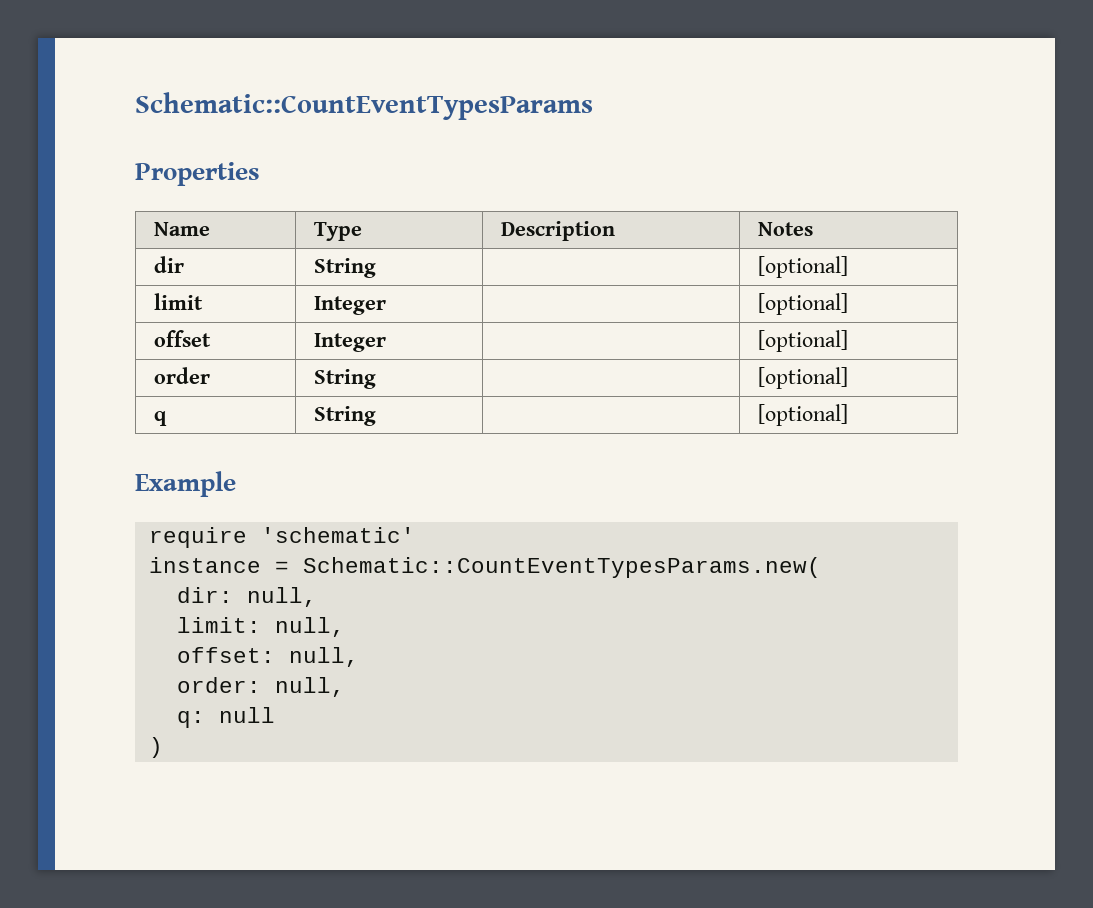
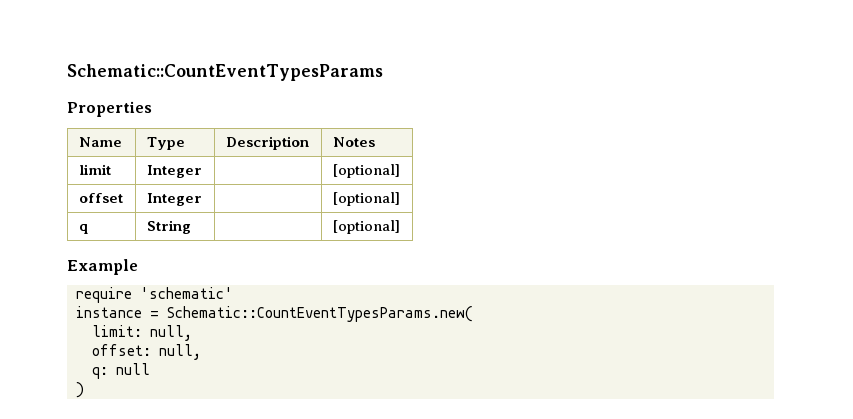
- dir | String | | [optional]
- order | String | | [optional]
- dir: null,
- order: null,

